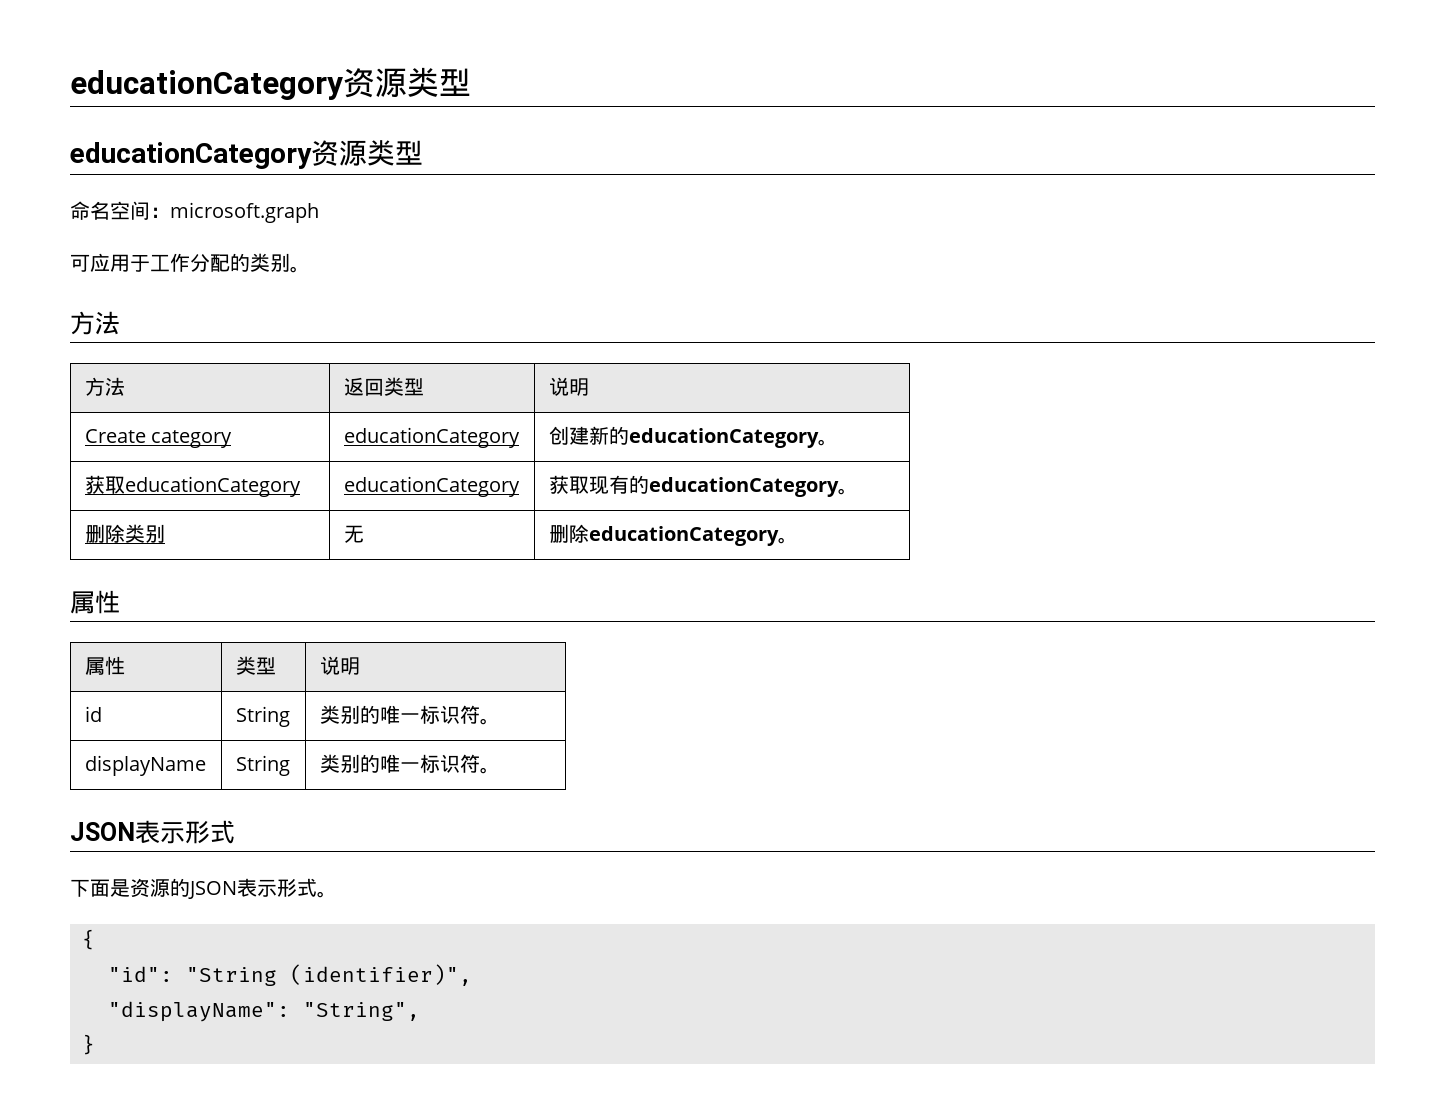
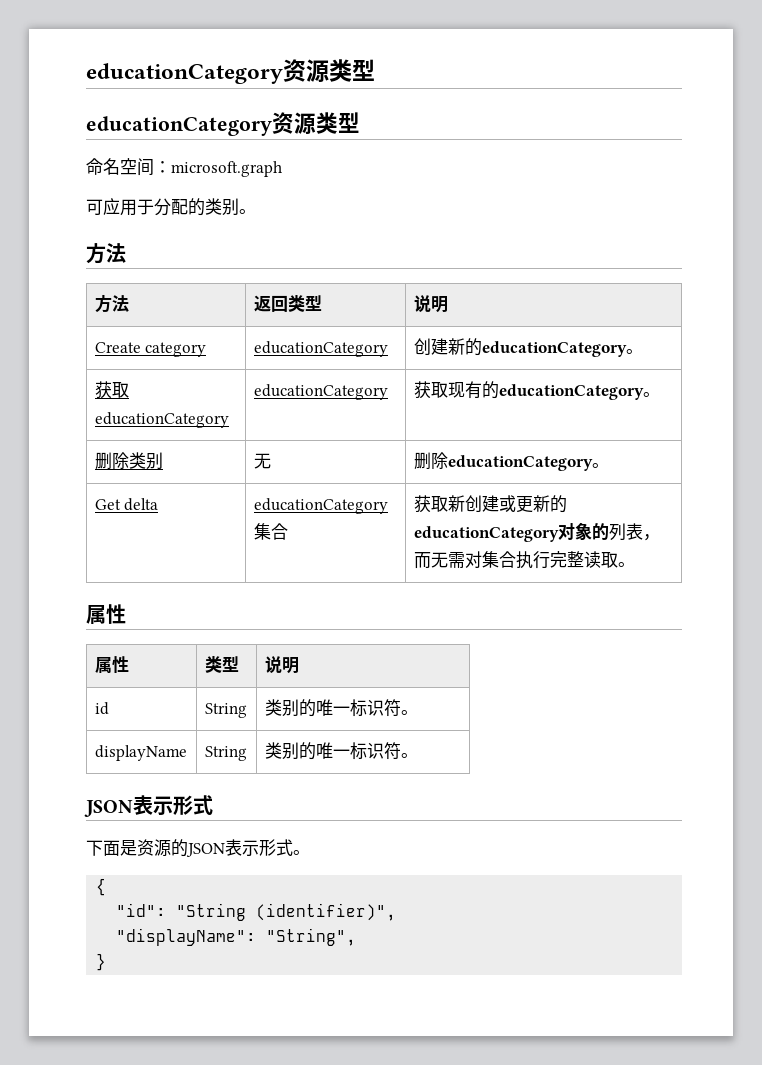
- 可应用于工作分配的类别。
+ 可应用于分配的类别。
+ Get delta | educationCategory集合 | 获取新创建或更新的educationCategory对象的列表，而无需对集合执行完整读取。

